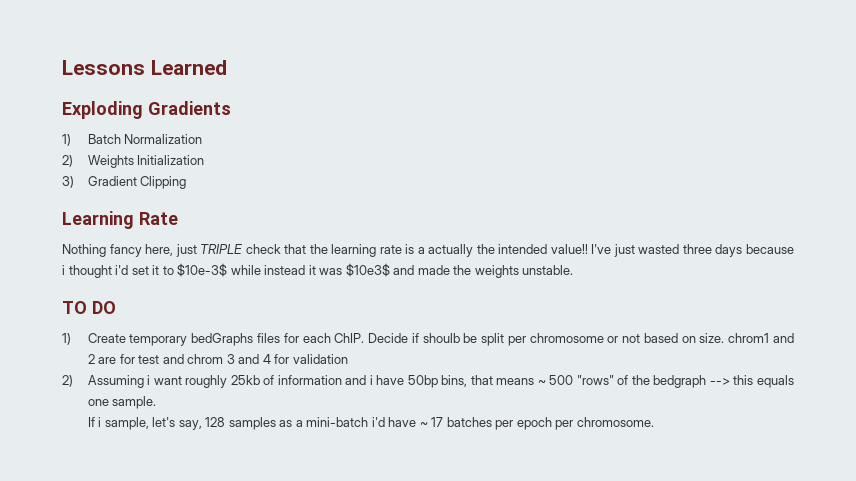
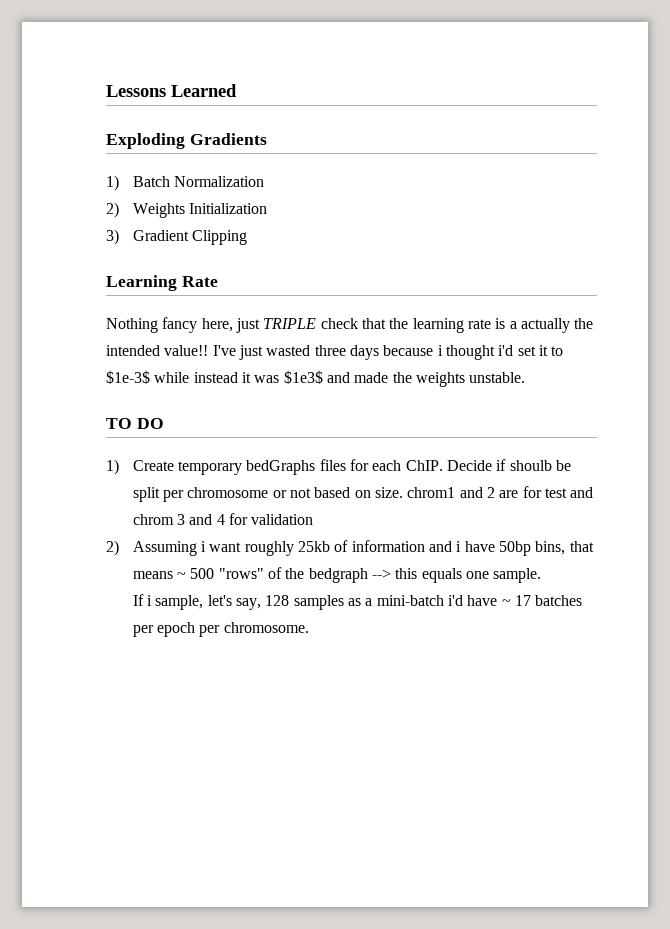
- I've just wasted three days because i thought i'd set it to $10e-3$ while instead it was $10e3$ and made the weights unstable.
+ I've just wasted three days because i thought i'd set it to $1e-3$ while instead it was $1e3$ and made the weights unstable.

